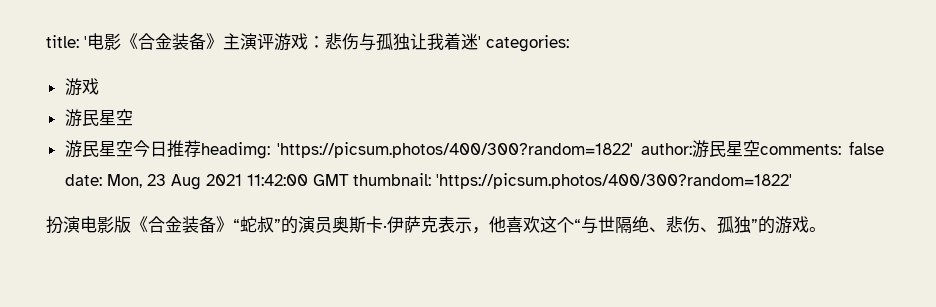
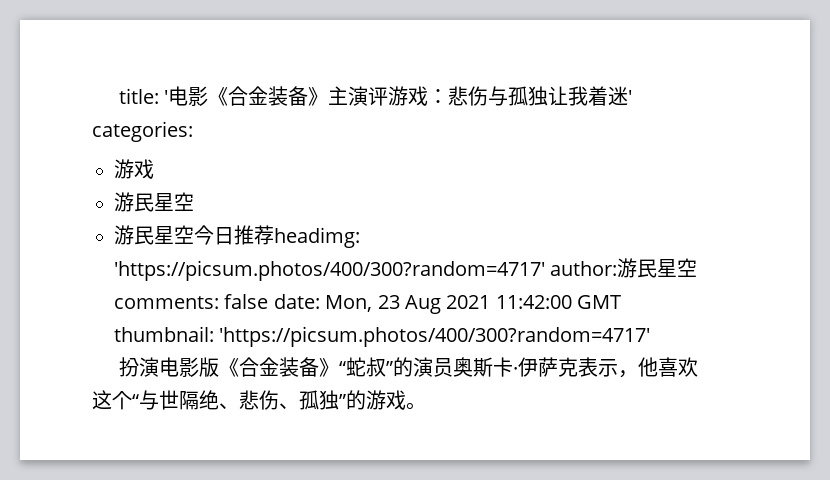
- 游民星空今日推荐headimg: 'https://picsum.photos/400/300?random=1822' author:游民星空comments: false date: Mon, 23 Aug 2021 11:42:00 GMT thumbnail: 'https://picsum.photos/400/300?random=1822'
+ 游民星空今日推荐headimg: 'https://picsum.photos/400/300?random=4717' author:游民星空comments: false date: Mon, 23 Aug 2021 11:42:00 GMT thumbnail: 'https://picsum.photos/400/300?random=4717'

